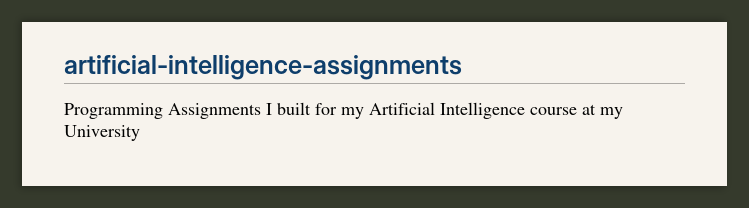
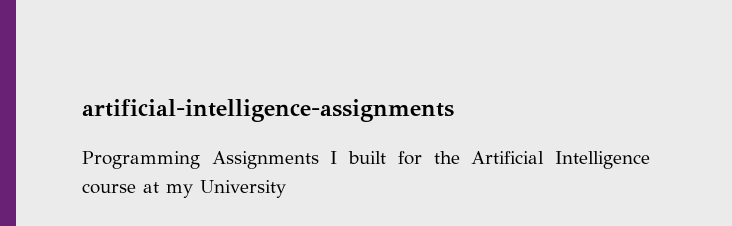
- Programming Assignments I built for my Artificial Intelligence course at my University
+ Programming Assignments I built for the Artificial Intelligence course at my University

